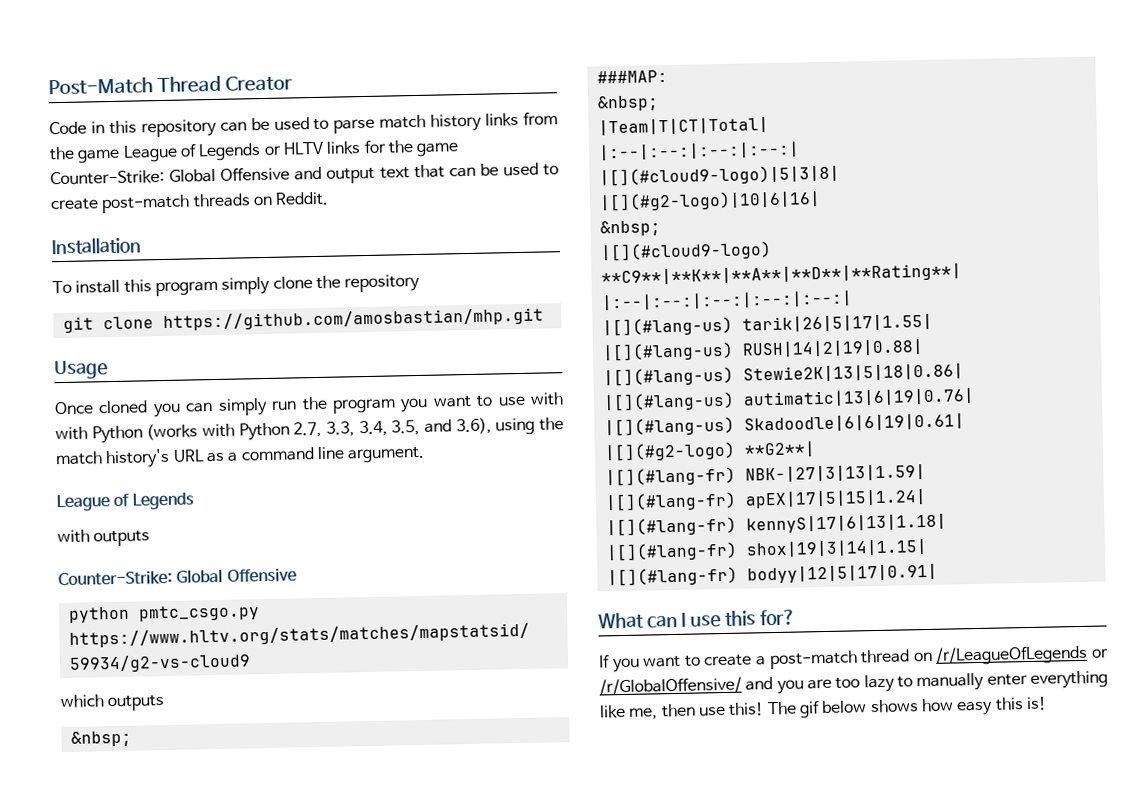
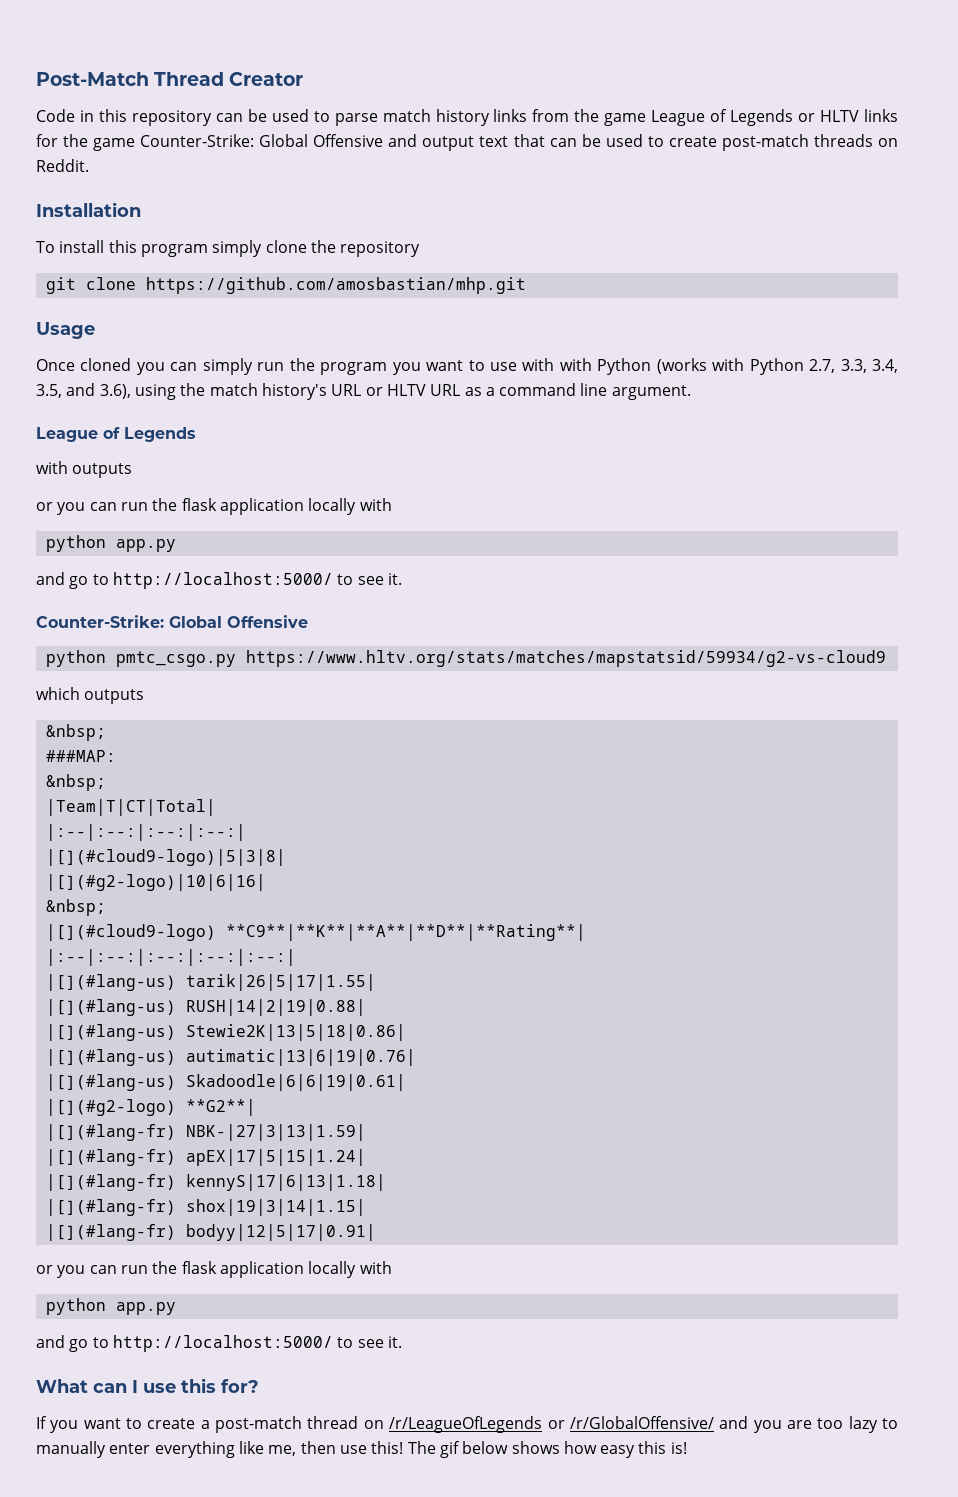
- Once cloned you can simply run the program you want to use with with Python (works with Python 2.7, 3.3, 3.4, 3.5, and 3.6), using the match history's URL as a command line argument.
+ Once cloned you can simply run the program you want to use with with Python (works with Python 2.7, 3.3, 3.4, 3.5, and 3.6), using the match history's URL or HLTV URL as a command line argument.
  with outputs
+ or you can run the flask application locally with
+ python app.py
+ and go to http://localhost:5000/ to see it.
  |[](#lang-fr) bodyy|12|5|17|0.91|
+ or you can run the flask application locally with
+ python app.py
+ and go to http://localhost:5000/ to see it.

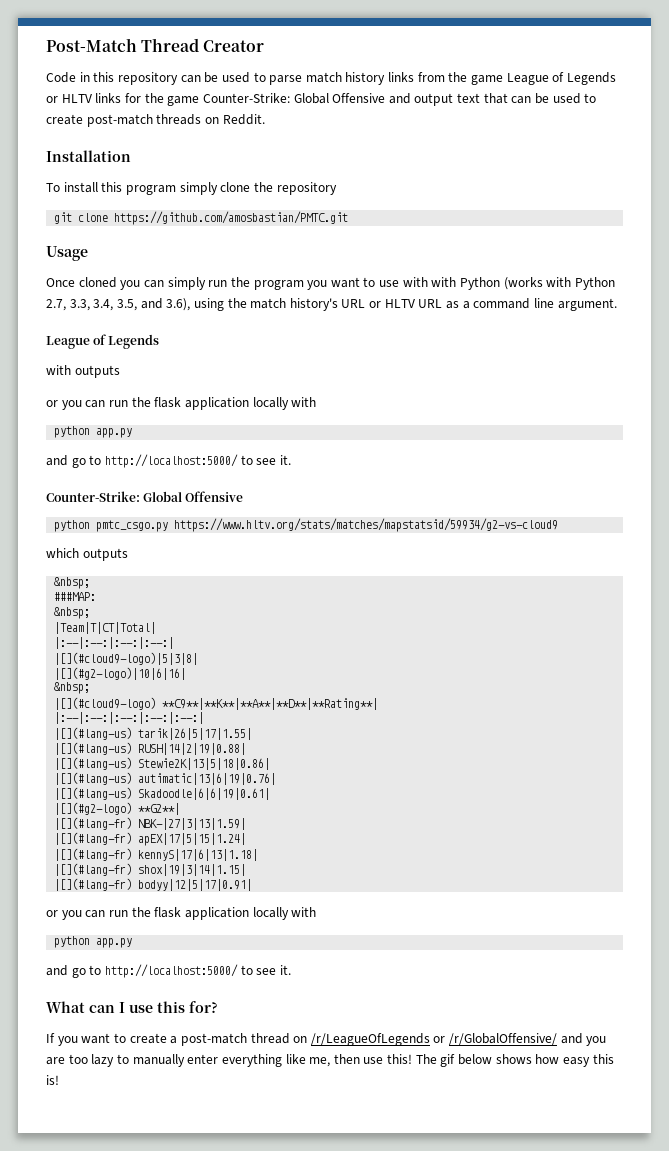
- git clone https://github.com/amosbastian/mhp.git
+ git clone https://github.com/amosbastian/PMTC.git

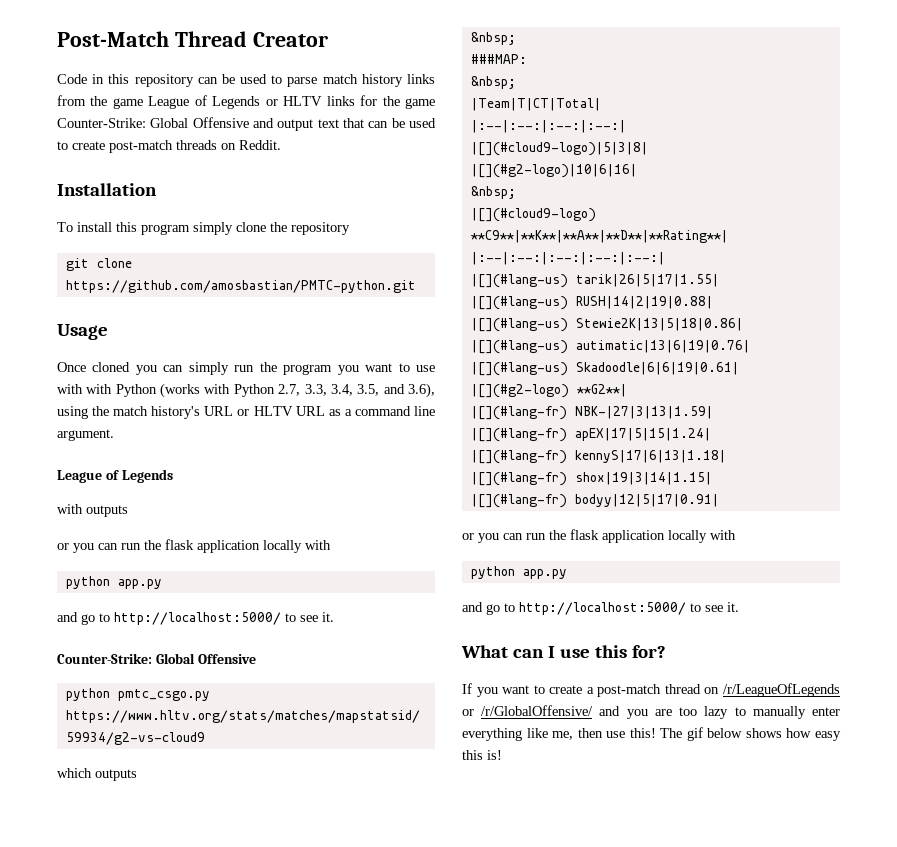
- git clone https://github.com/amosbastian/PMTC.git
+ git clone https://github.com/amosbastian/PMTC-python.git

